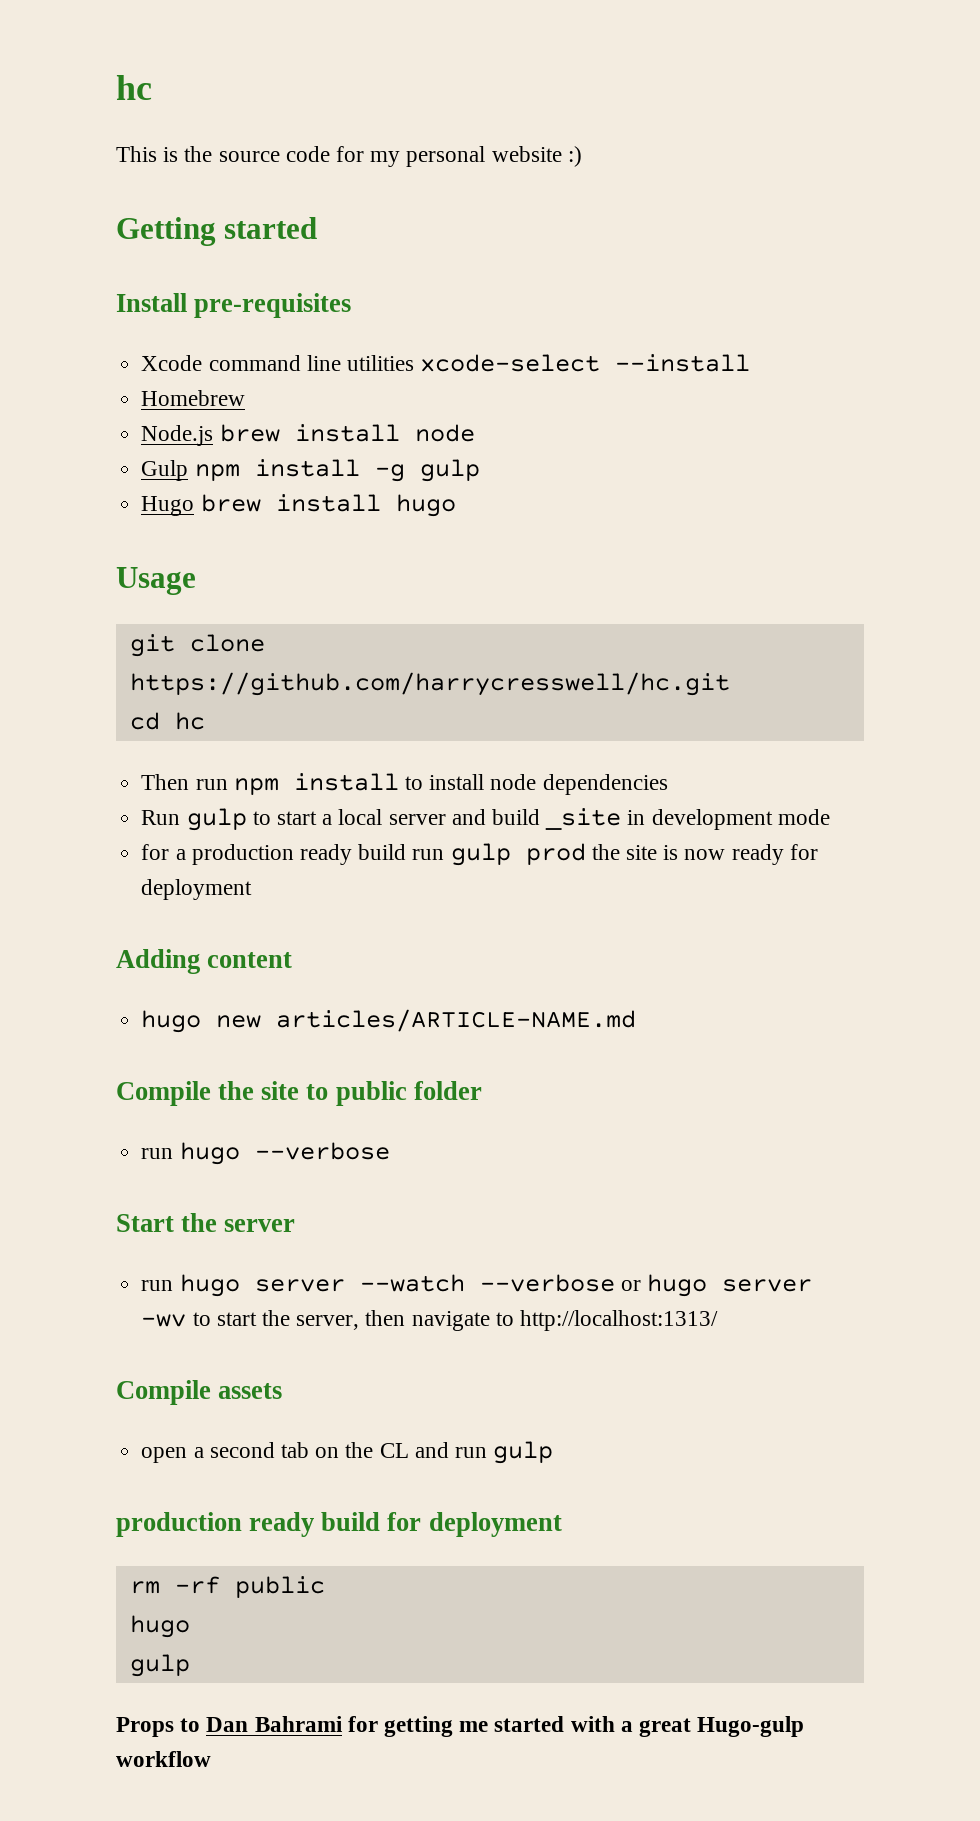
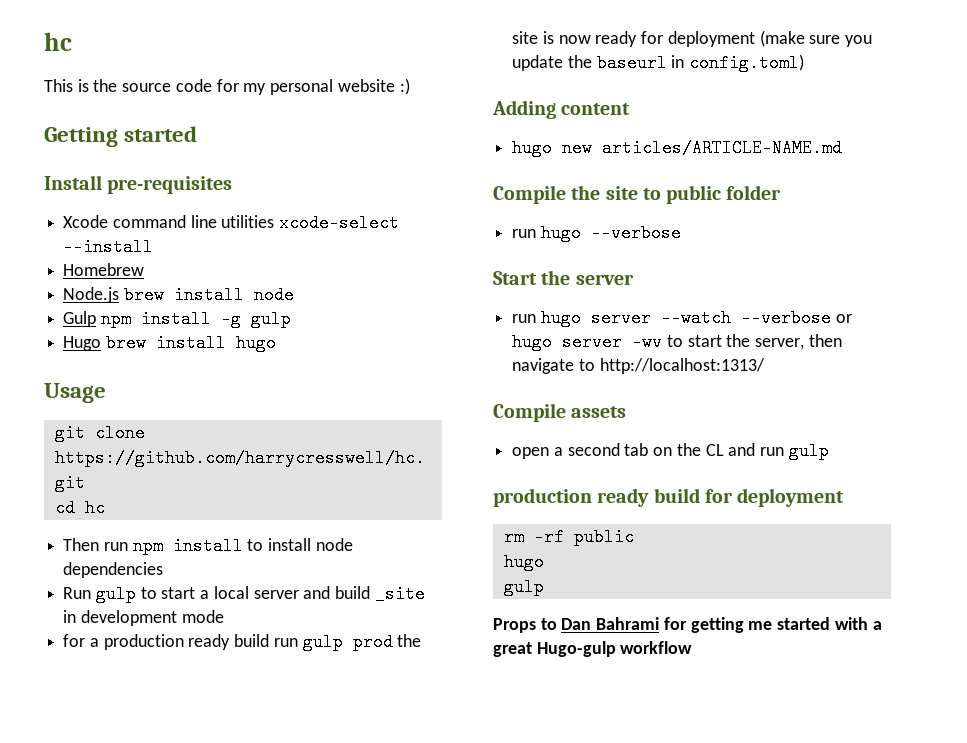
- for a production ready build run gulp prod the site is now ready for deployment
+ for a production ready build run gulp prod the site is now ready for deployment (make sure you update the baseurl in config.toml)

